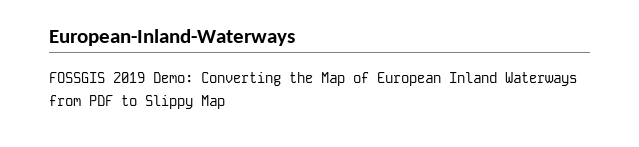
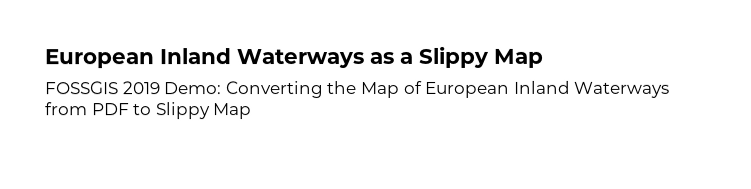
- European-Inland-Waterways
+ European Inland Waterways as a Slippy Map

